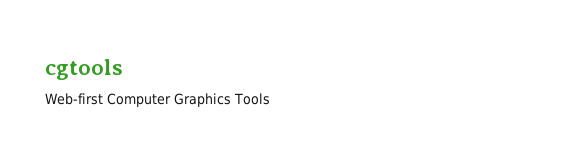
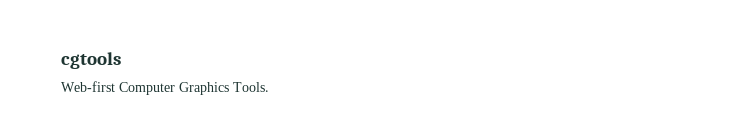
- Web-first Computer Graphics Tools
+ Web-first Computer Graphics Tools.

